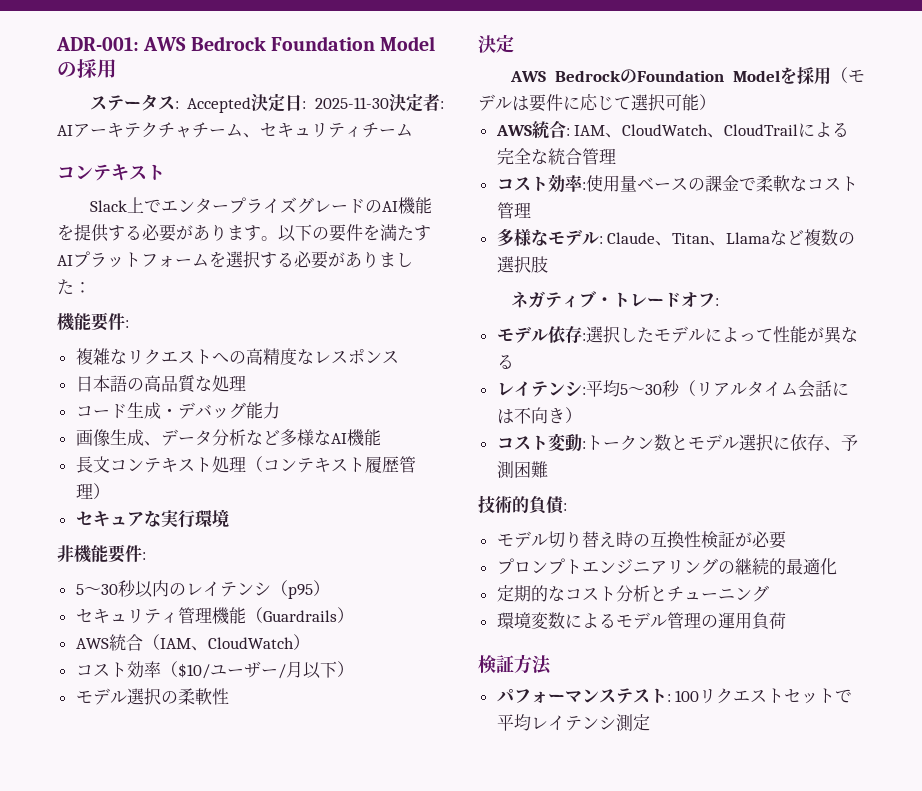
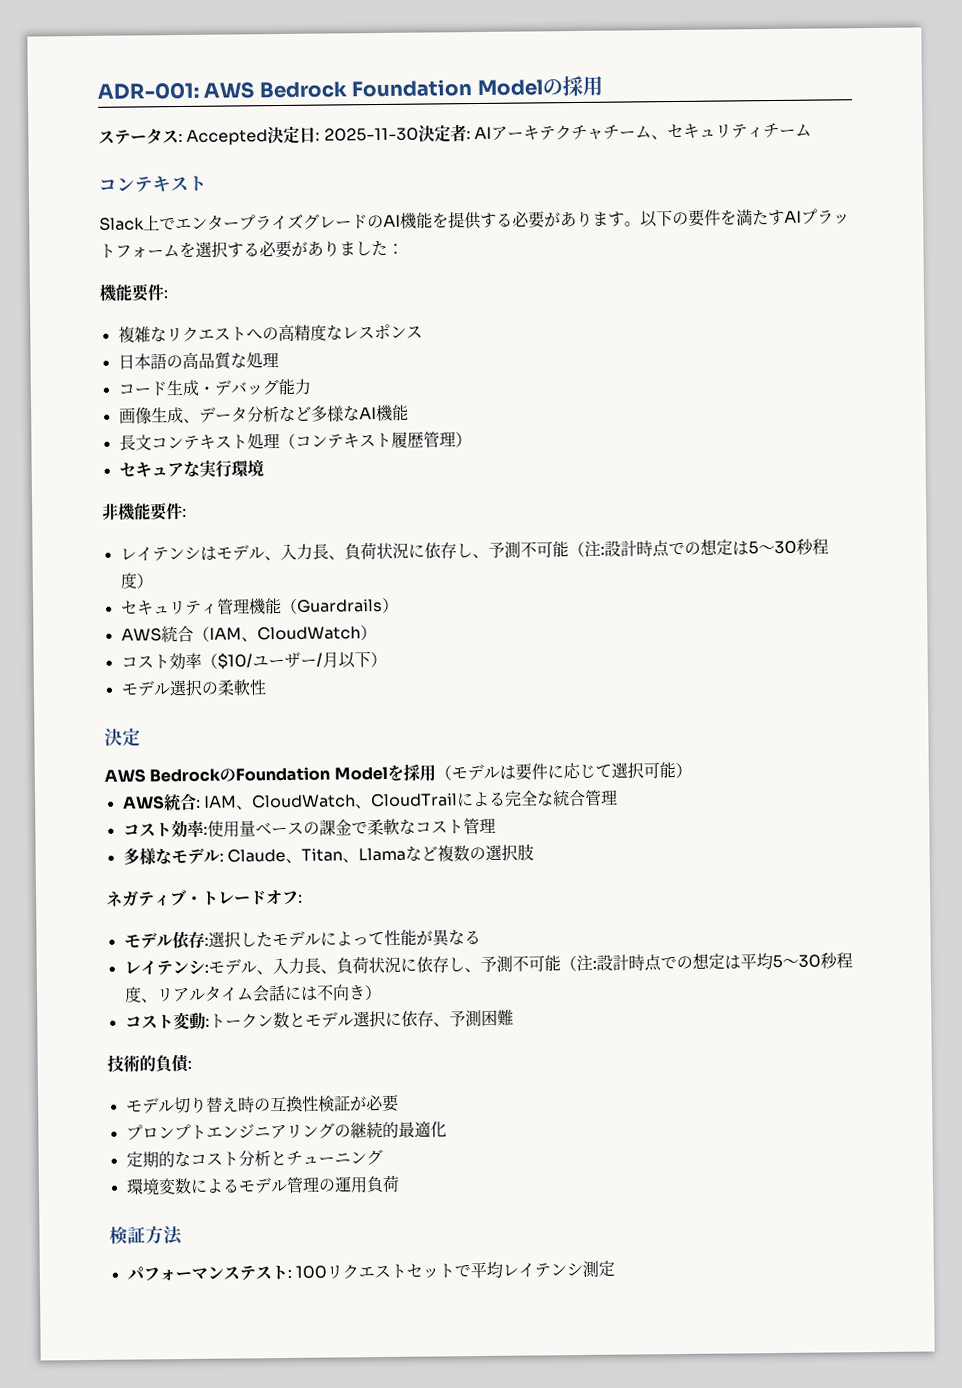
- 5〜30秒以内のレイテンシ（p95）
+ レイテンシはモデル、入力長、負荷状況に依存し、予測不可能（注:設計時点での想定は5〜30秒程度）
- レイテンシ:平均5〜30秒（リアルタイム会話には不向き）
+ レイテンシ:モデル、入力長、負荷状況に依存し、予測不可能（注:設計時点での想定は平均5〜30秒程度、リアルタイム会話には不向き）

